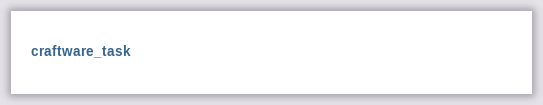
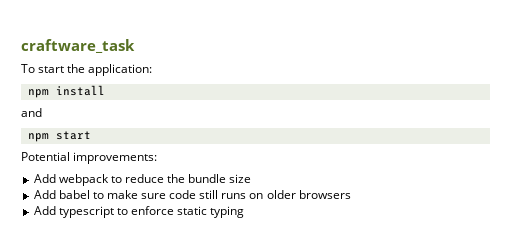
+ To start the application:
+ npm install
+ and
+ npm start
+ Potential improvements:
+ Add webpack to reduce the bundle size
+ Add babel to make sure code still runs on older browsers
+ Add typescript to enforce static typing

